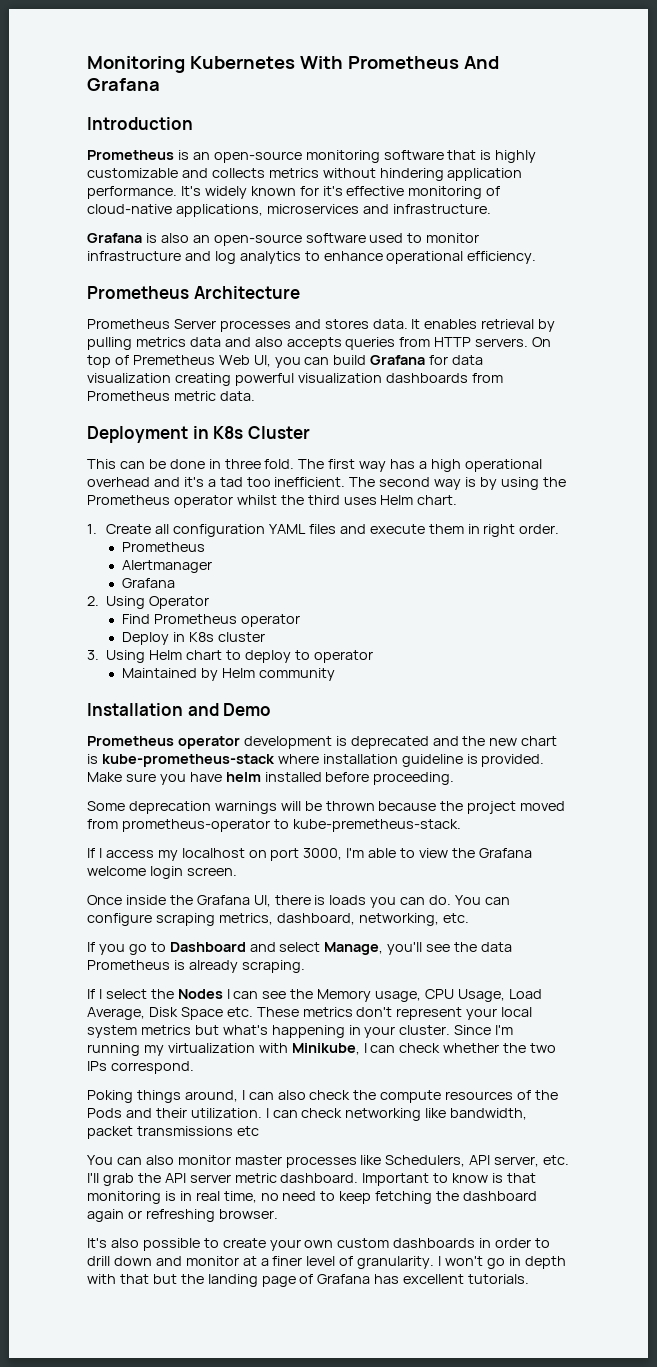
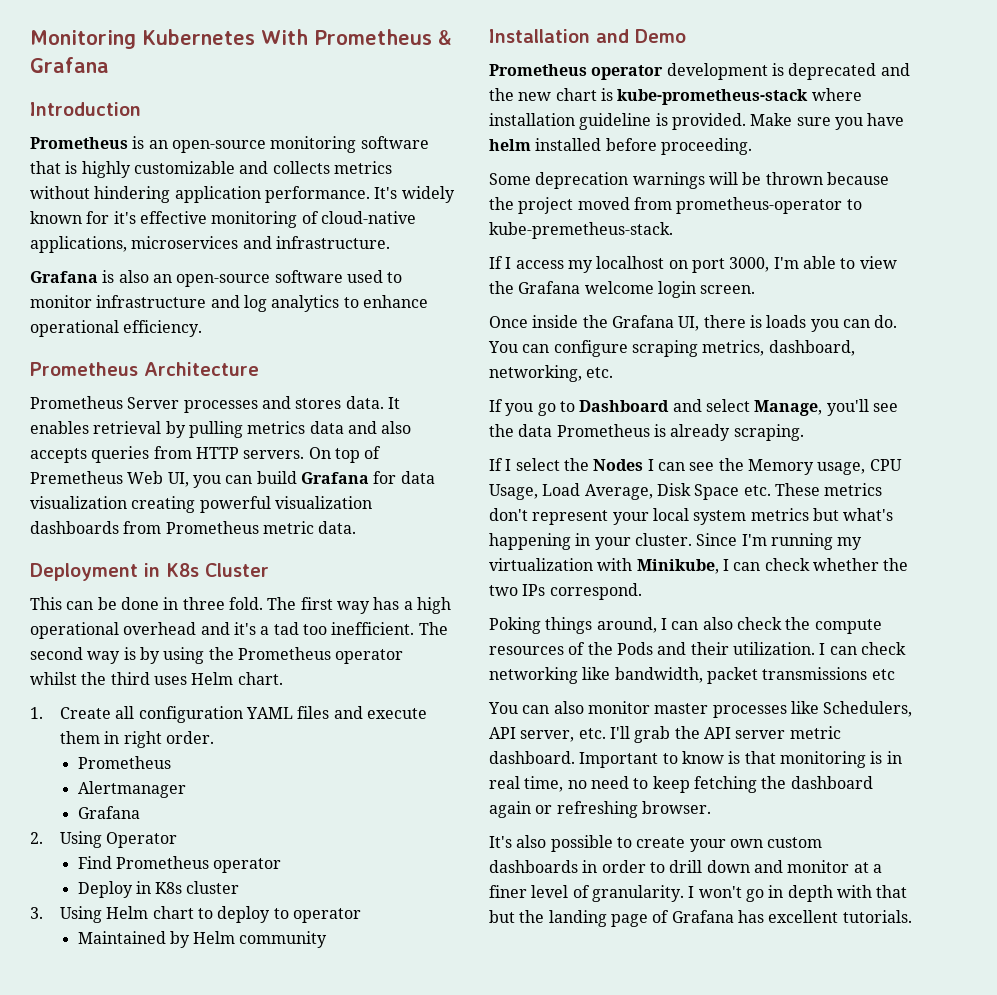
- Monitoring Kubernetes With Prometheus And Grafana
+ Monitoring Kubernetes With Prometheus & Grafana

